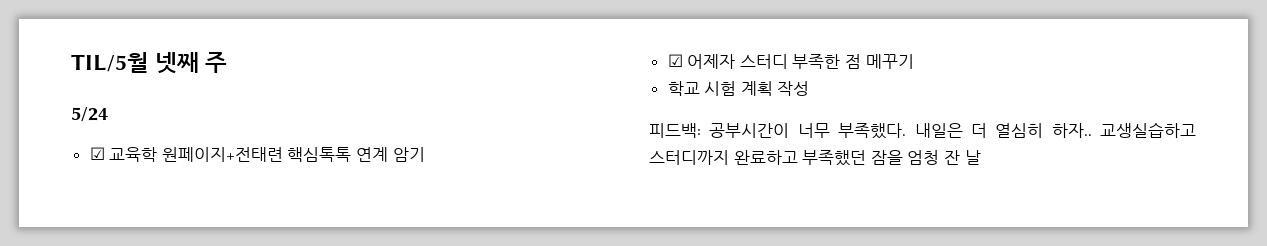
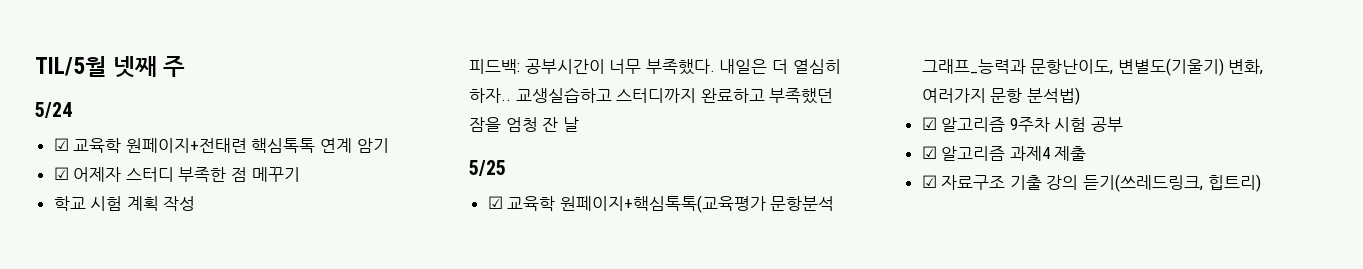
+ 5/25
+ ☑ 교육학 원페이지+핵심톡톡(교육평가 문항분석 그래프_능력과 문항난이도, 변별도(기울기) 변화, 여러가지 문항 분석법)
+ ☑ 알고리즘 9주차 시험 공부
+ ☑ 알고리즘 과제4 제출
+ ☑ 자료구조 기출 강의 듣기(쓰레드링크, 힙트리)

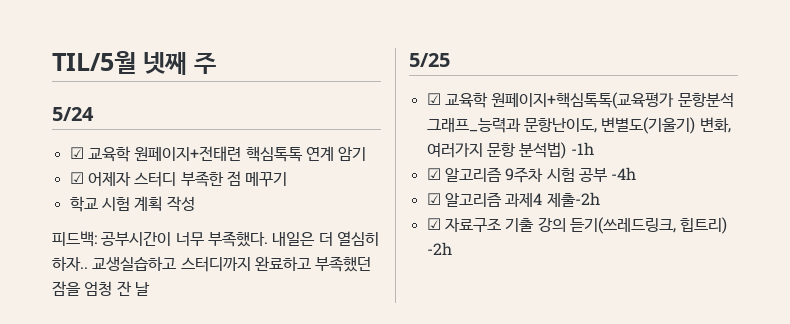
- ☑ 교육학 원페이지+핵심톡톡(교육평가 문항분석 그래프_능력과 문항난이도, 변별도(기울기) 변화, 여러가지 문항 분석법)
+ ☑ 교육학 원페이지+핵심톡톡(교육평가 문항분석 그래프_능력과 문항난이도, 변별도(기울기) 변화, 여러가지 문항 분석법) -1h
- ☑ 알고리즘 9주차 시험 공부
+ ☑ 알고리즘 9주차 시험 공부 -4h
- ☑ 알고리즘 과제4 제출
+ ☑ 알고리즘 과제4 제출-2h
- ☑ 자료구조 기출 강의 듣기(쓰레드링크, 힙트리)
+ ☑ 자료구조 기출 강의 듣기(쓰레드링크, 힙트리) -2h

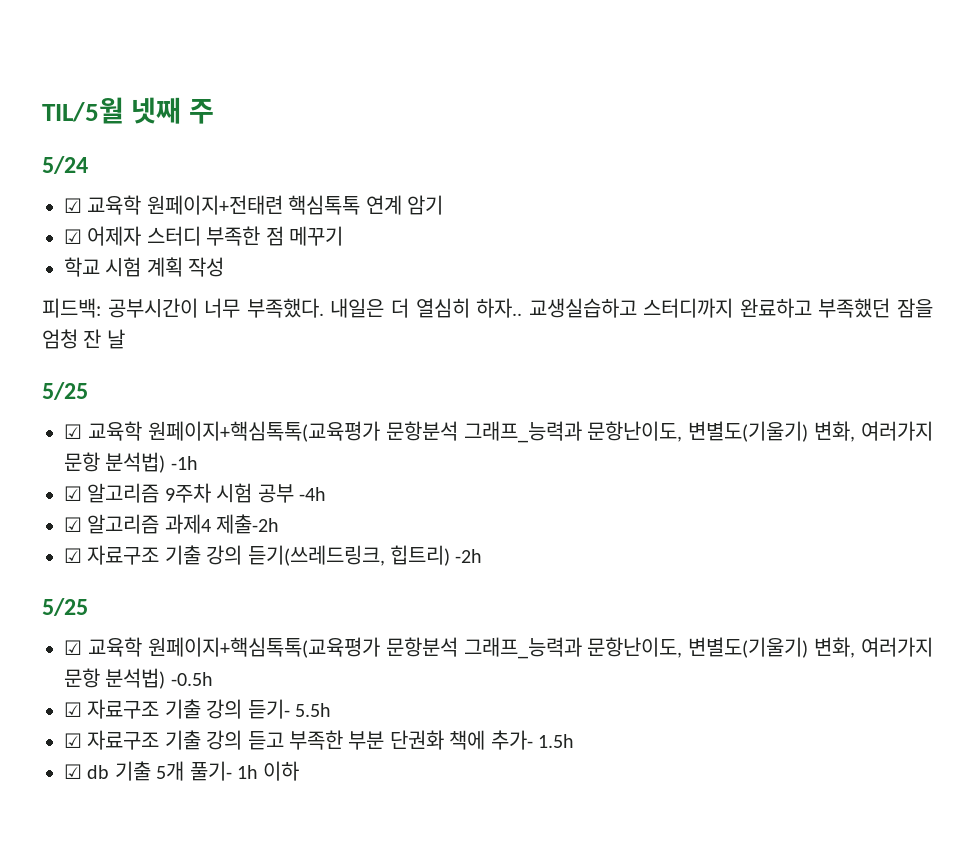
  ☑ 자료구조 기출 강의 듣기(쓰레드링크, 힙트리) -2h
+ 5/25
+ ☑ 교육학 원페이지+핵심톡톡(교육평가 문항분석 그래프_능력과 문항난이도, 변별도(기울기) 변화, 여러가지 문항 분석법) -0.5h
+ ☑ 자료구조 기출 강의 듣기- 5.5h
+ ☑ 자료구조 기출 강의 듣고 부족한 부분 단권화 책에 추가- 1.5h
+ ☑ db 기출 5개 풀기- 1h 이하

